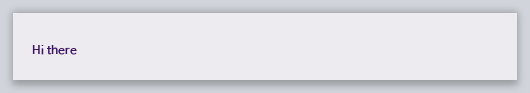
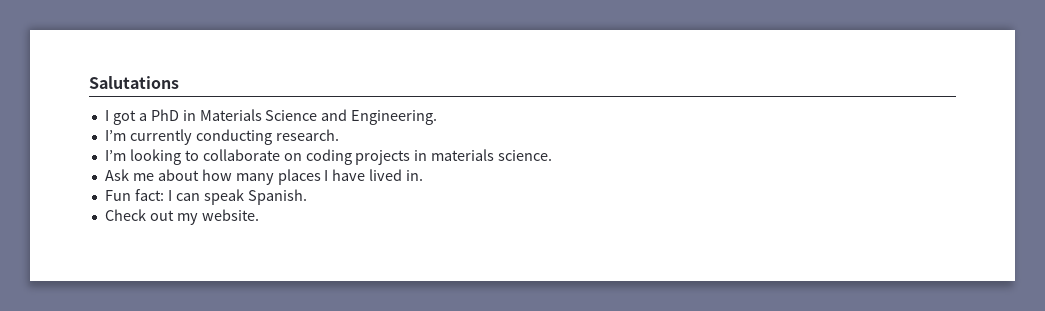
- Hi there
+ Salutations
+ I got a PhD in Materials Science and Engineering.
+ I’m currently conducting research.
+ I’m looking to collaborate on coding projects in materials science.
+ Ask me about how many places I have lived in.
+ Fun fact: I can speak Spanish.
+ Check out my website.

